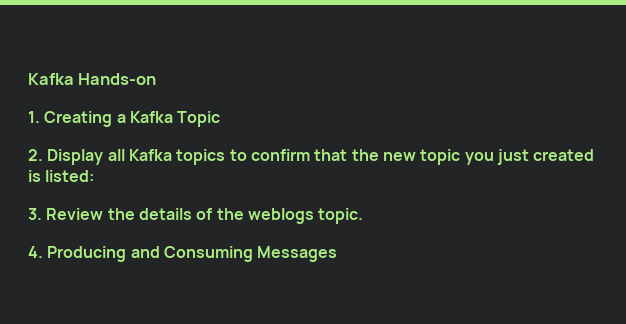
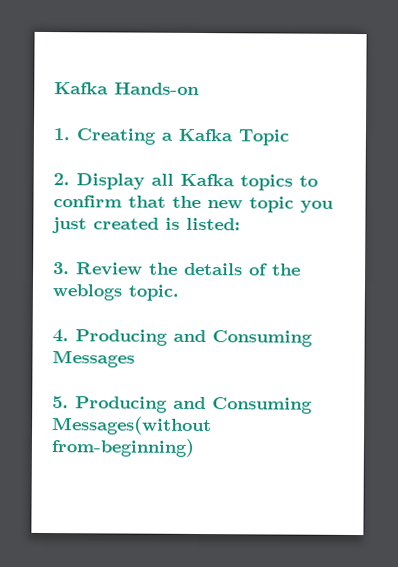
+ 5. Producing and Consuming Messages(without from-beginning)

